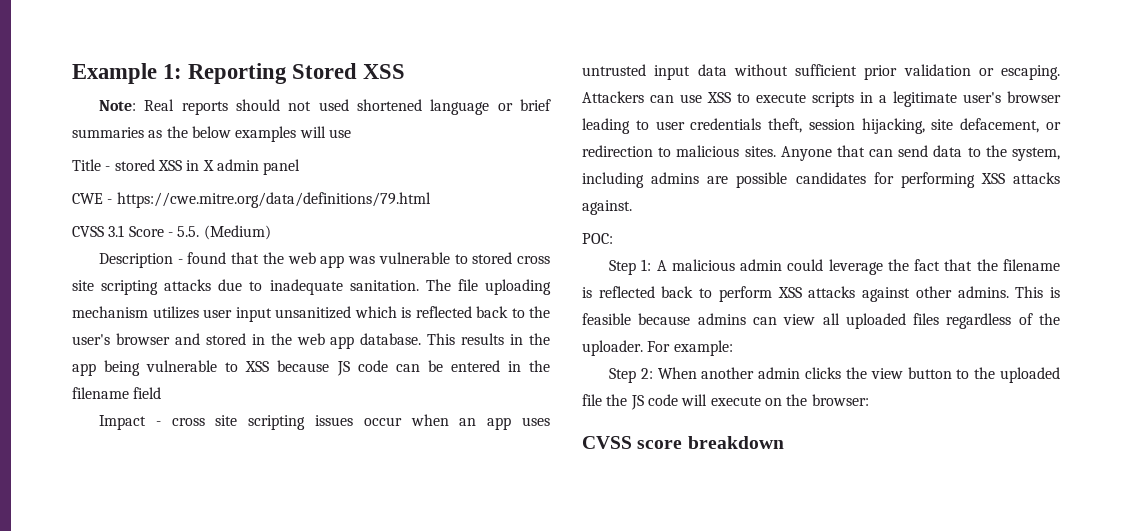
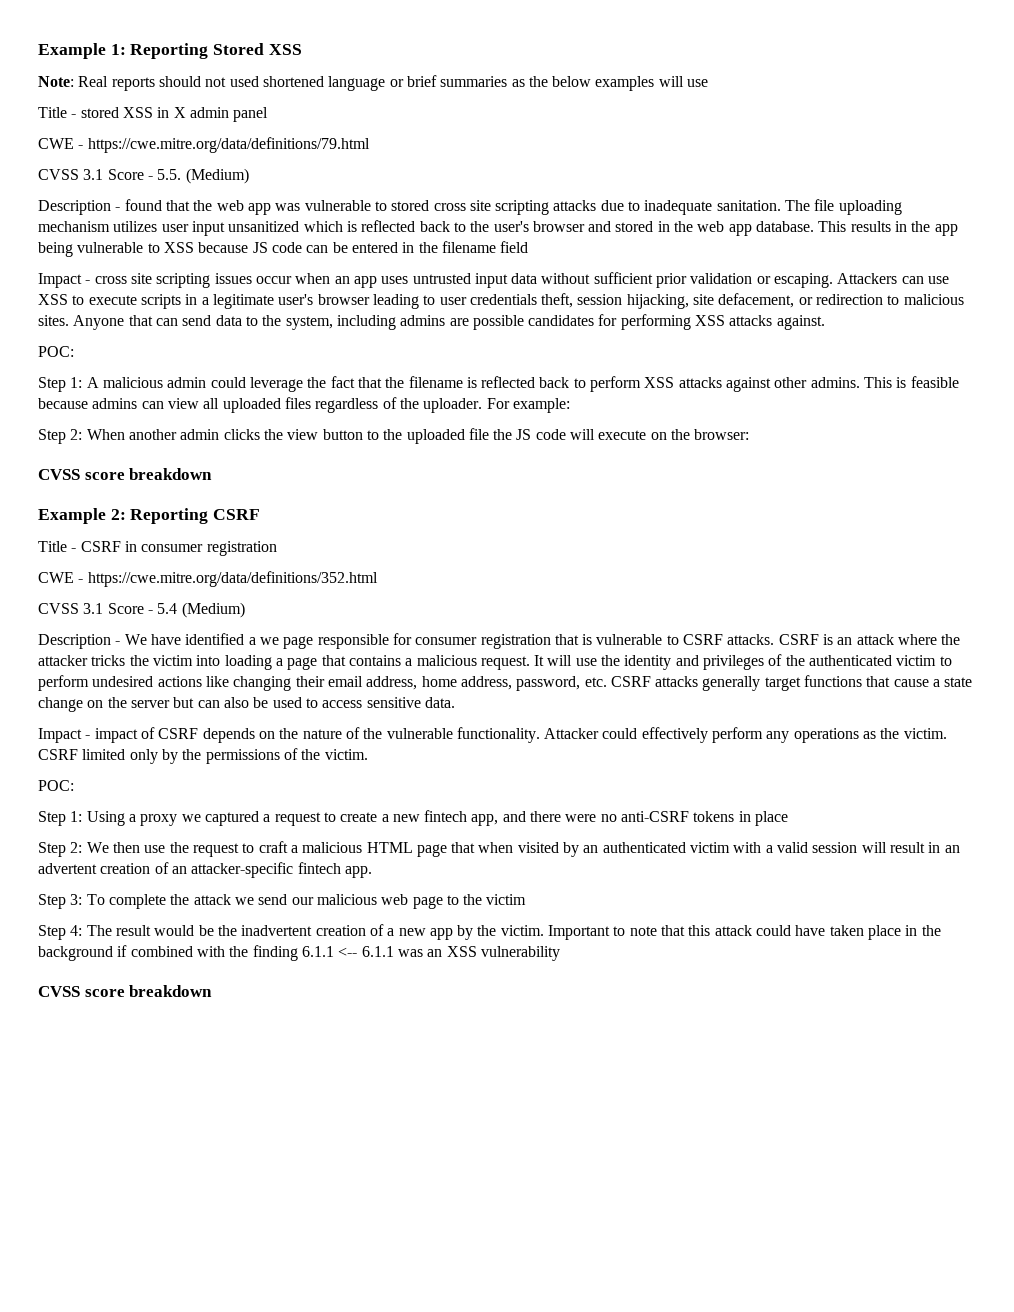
+ Example 2: Reporting CSRF
+ Title - CSRF in consumer registration
+ CWE - https://cwe.mitre.org/data/definitions/352.html
+ CVSS 3.1 Score - 5.4 (Medium)
+ Description - We have identified a we page responsible for consumer registration that is vulnerable to CSRF attacks. CSRF is an attack where the attacker tricks the victim into loading a page that contains a malicious request. It will use the identity and privileges of the authenticated victim to perform undesired actions like changing their email address, home address, password, etc. CSRF attacks generally target functions that cause a state change on the server but can also be used to access sensitive data.
+ Impact - impact of CSRF depends on the nature of the vulnerable functionality. Attacker could effectively perform any operations as the victim. CSRF limited only by the permissions of the victim.
+ POC:
+ Step 1: Using a proxy we captured a request to create a new fintech app, and there were no anti-CSRF tokens in place
+ Step 2: We then use the request to craft a malicious HTML page that when visited by an authenticated victim with a valid session will result in an advertent creation of an attacker-specific fintech app.
+ Step 3: To complete the attack we send our malicious web page to the victim
+ Step 4: The result would be the inadvertent creation of a new app by the victim. Important to note that this attack could have taken place in the background if combined with the finding 6.1.1 <-- 6.1.1 was an XSS vulnerability
+ CVSS score breakdown

